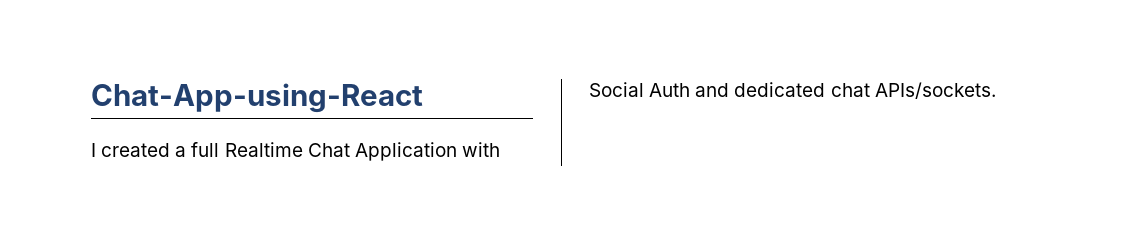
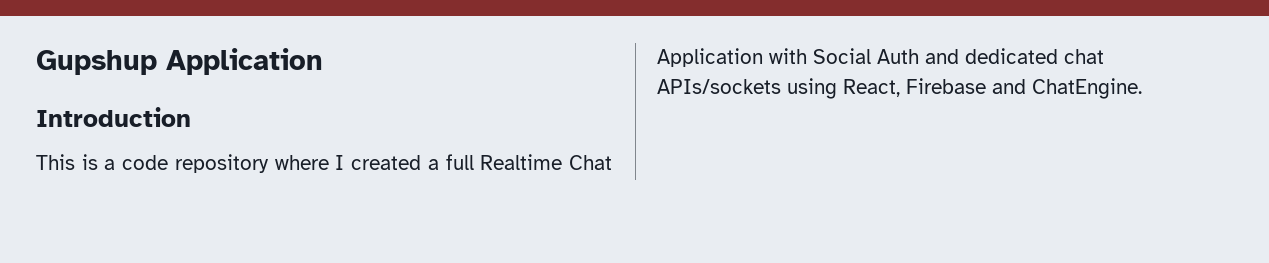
- Chat-App-using-React
- I created a full Realtime Chat Application with Social Auth and dedicated chat APIs/sockets.
+ Gupshup Application
+ Introduction
+ This is a code repository where I created a full Realtime Chat Application with Social Auth and dedicated chat APIs/sockets using React, Firebase and ChatEngine.

